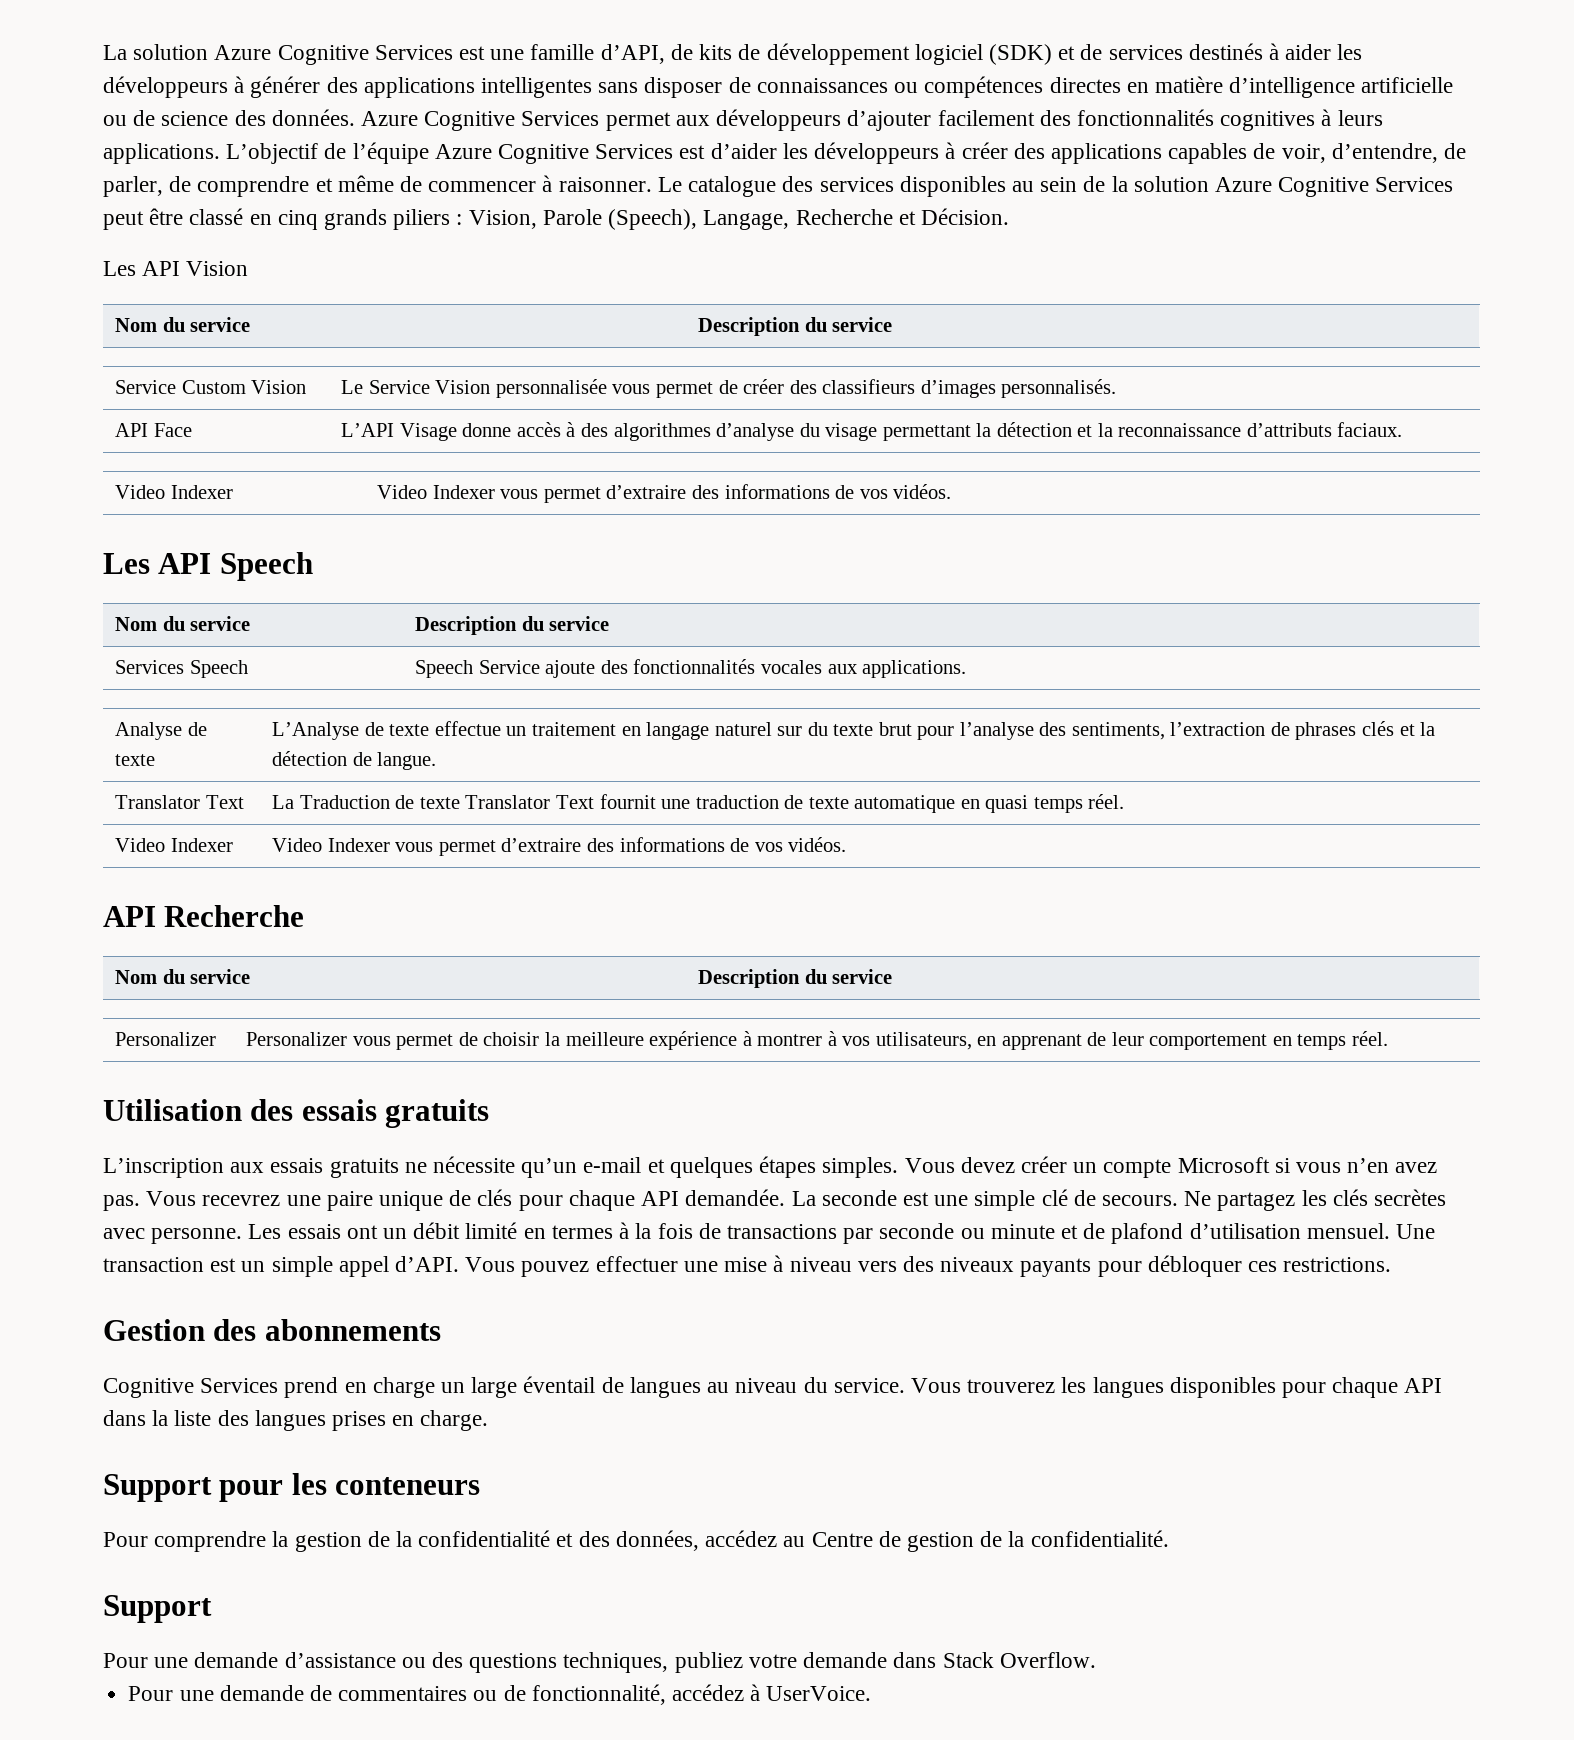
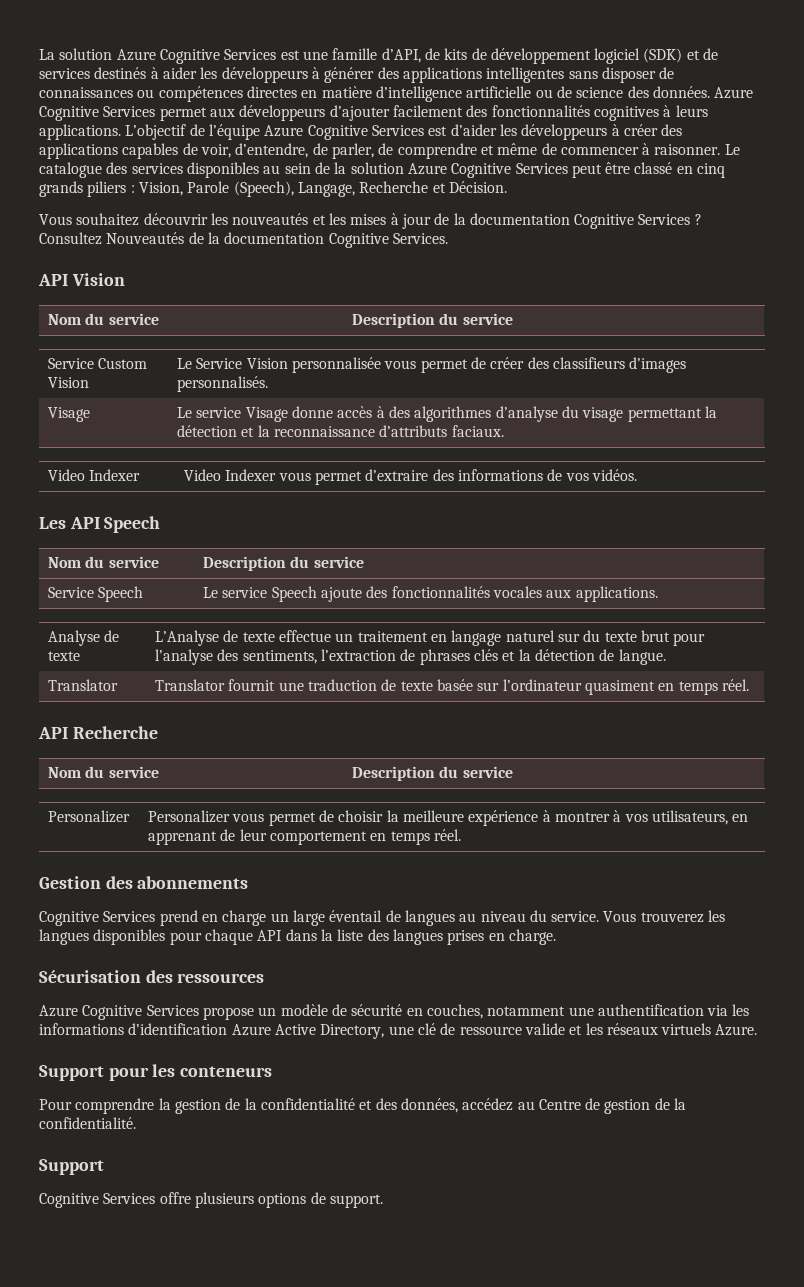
- Les API Vision
+ Vous souhaitez découvrir les nouveautés et les mises à jour de la documentation Cognitive Services ? Consultez Nouveautés de la documentation Cognitive Services.
+ API Vision
- API Face | L’API Visage donne accès à des algorithmes d’analyse du visage permettant la détection et la reconnaissance d’attributs faciaux.
+ Visage | Le service Visage donne accès à des algorithmes d’analyse du visage permettant la détection et la reconnaissance d’attributs faciaux.
- Services Speech | Speech Service ajoute des fonctionnalités vocales aux applications.
+ Service Speech | Le service Speech ajoute des fonctionnalités vocales aux applications.
- Translator Text | La Traduction de texte Translator Text fournit une traduction de texte automatique en quasi temps réel.
- Video Indexer | Video Indexer vous permet d’extraire des informations de vos vidéos.
+ Translator | Translator fournit une traduction de texte basée sur l’ordinateur quasiment en temps réel.
- Utilisation des essais gratuits
- L’inscription aux essais gratuits ne nécessite qu’un e-mail et quelques étapes simples. Vous devez créer un compte Microsoft si vous n’en avez pas. Vous recevrez une paire unique de clés pour chaque API demandée. La seconde est une simple clé de secours. Ne partagez les clés secrètes avec personne. Les essais ont un débit limité en termes à la fois de transactions par seconde ou minute et de plafond d’utilisation mensuel. Une transaction est un simple appel d’API. Vous pouvez effectuer une mise à niveau vers des niveaux payants pour débloquer ces restrictions.
+ Sécurisation des ressources
+ Azure Cognitive Services propose un modèle de sécurité en couches, notamment une authentification via les informations d’identification Azure Active Directory, une clé de ressource valide et les réseaux virtuels Azure.
- Pour une demande d’assistance ou des questions techniques, publiez votre demande dans Stack Overflow.
- Pour une demande de commentaires ou de fonctionnalité, accédez à UserVoice.
+ Cognitive Services offre plusieurs options de support.

